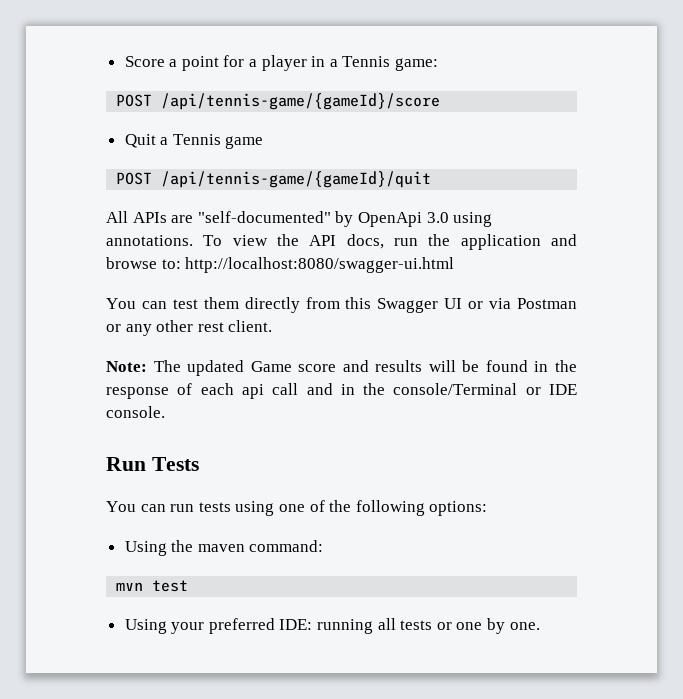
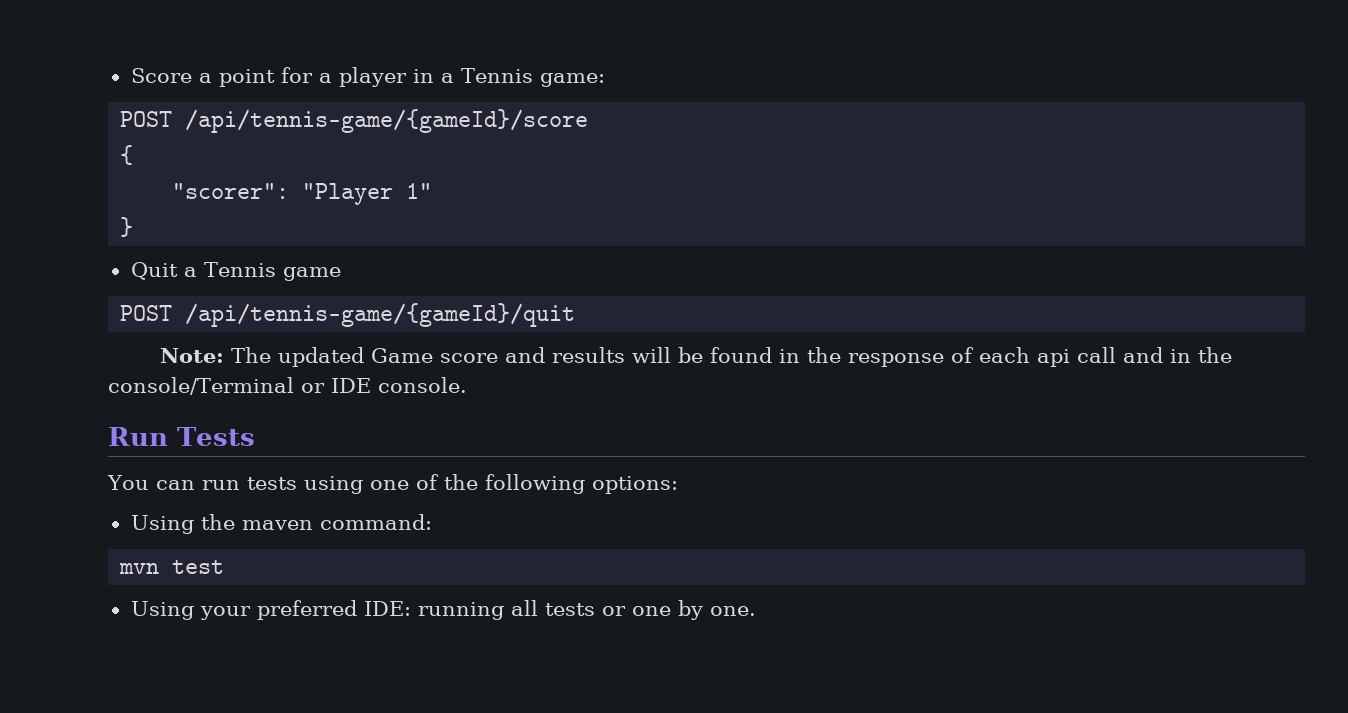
+ {
+ "scorer": "Player 1"
+ }
- All APIs are "self-documented" by OpenApi 3.0 using annotations. To view the API docs, run the application and browse to: http://localhost:8080/swagger-ui.html
- You can test them directly from this Swagger UI or via Postman or any other rest client.

